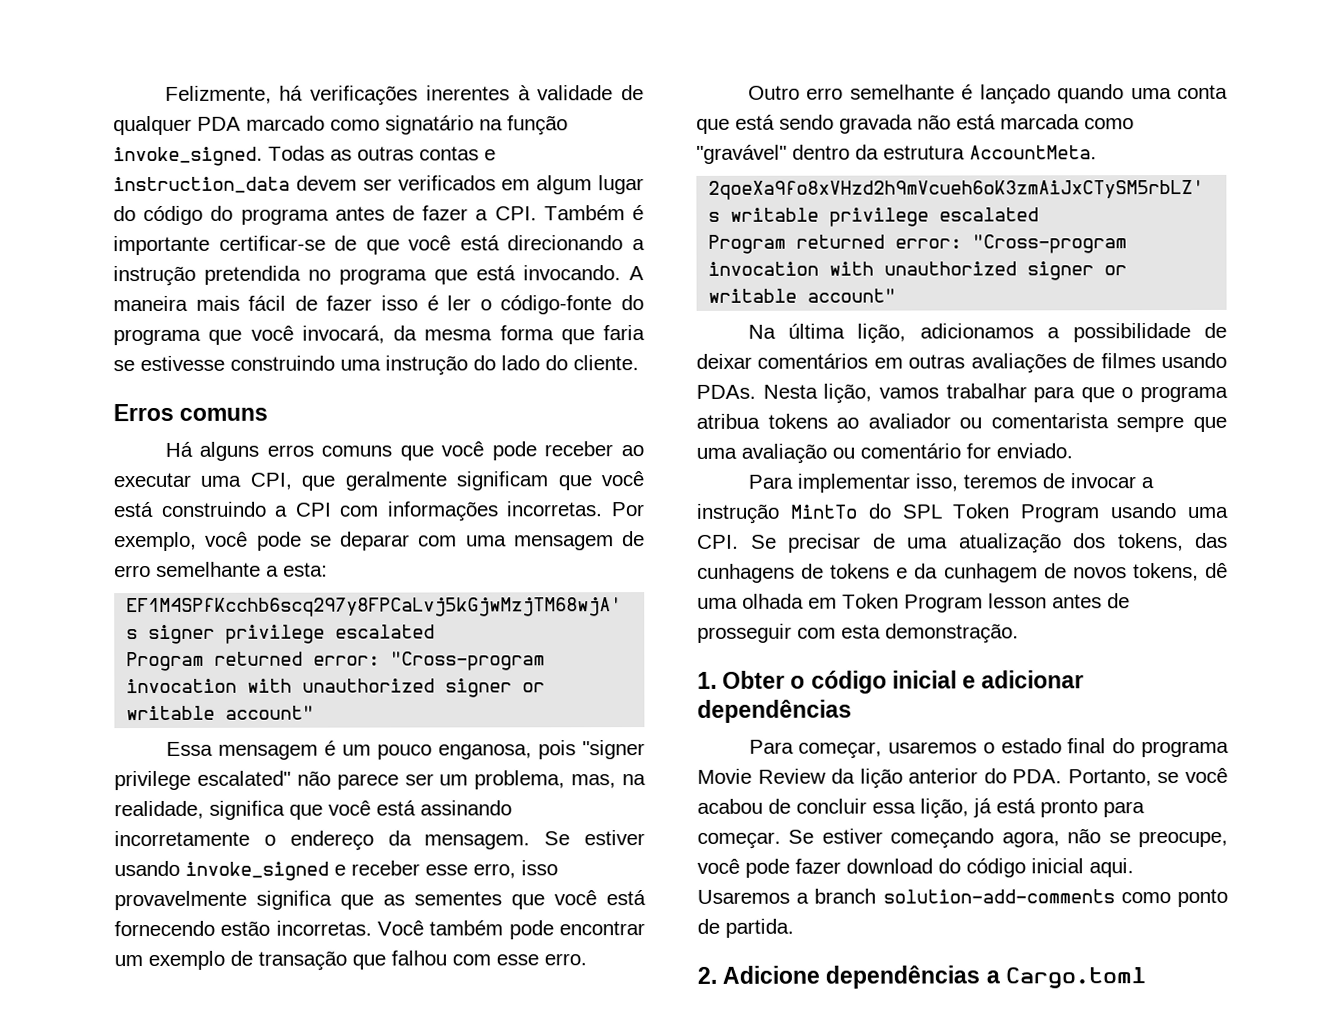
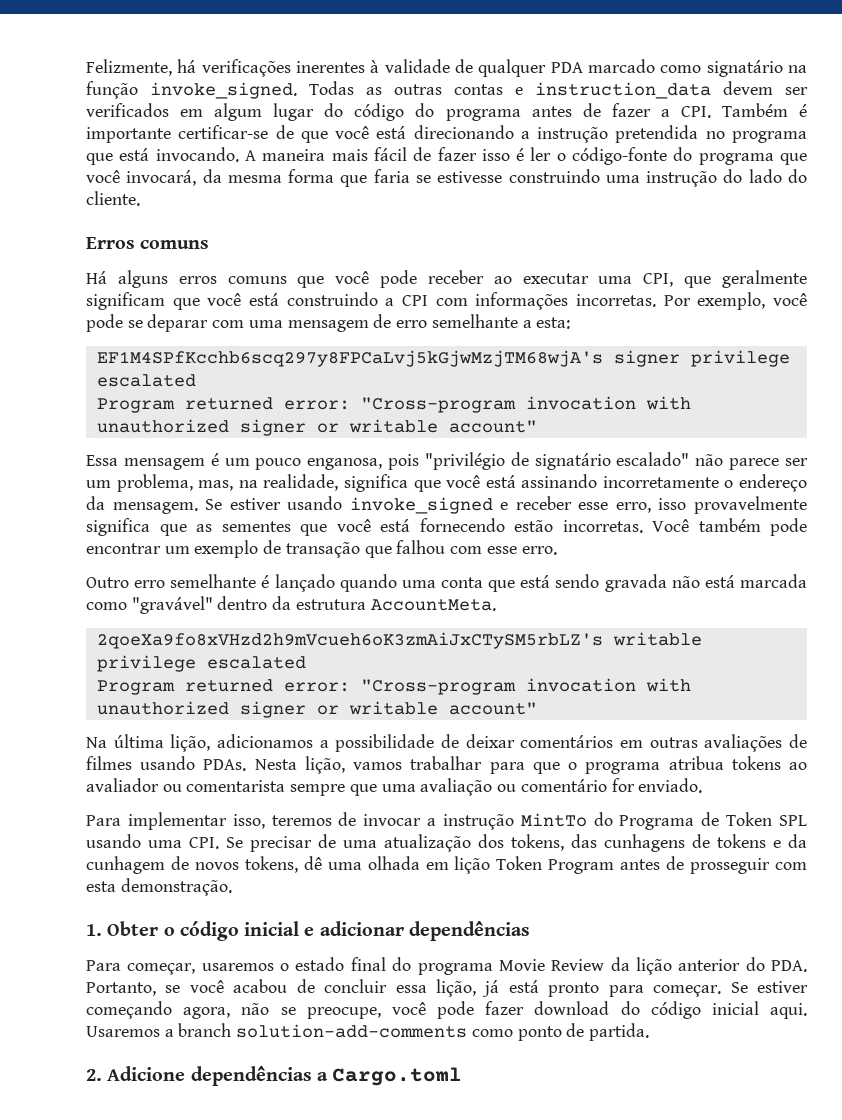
- Essa mensagem é um pouco enganosa, pois "signer privilege escalated" não parece ser um problema, mas, na realidade, significa que você está assinando incorretamente o endereço da mensagem.
+ Essa mensagem é um pouco enganosa, pois "privilégio de signatário escalado" não parece ser um problema, mas, na realidade, significa que você está assinando incorretamente o endereço da mensagem.
- Para implementar isso, teremos de invocar a instrução MintTo do SPL Token Program usando uma CPI. Se precisar de uma atualização dos tokens, das cunhagens de tokens e da cunhagem de novos tokens, dê uma olhada em Token Program lesson antes de prosseguir com esta demonstração.
+ Para implementar isso, teremos de invocar a instrução MintTo do Programa de Token SPL usando uma CPI. Se precisar de uma atualização dos tokens, das cunhagens de tokens e da cunhagem de novos tokens, dê uma olhada em lição Token Program antes de prosseguir com esta demonstração.

